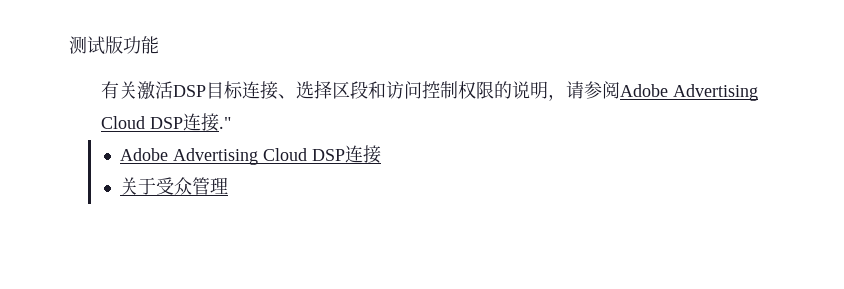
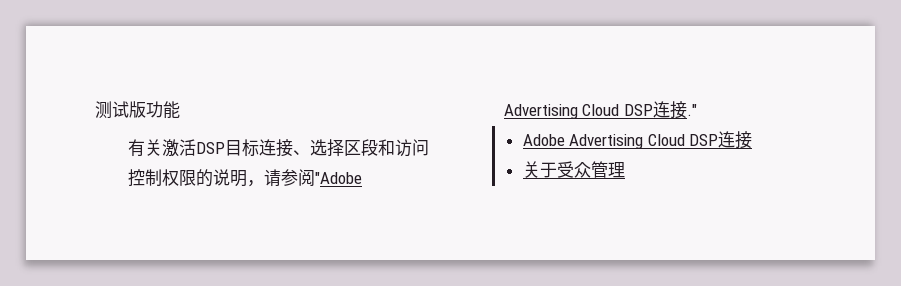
- 有关激活DSP目标连接、选择区段和访问控制权限的说明，请参阅Adobe Advertising Cloud DSP连接."
+ 有关激活DSP目标连接、选择区段和访问控制权限的说明，请参阅"Adobe Advertising Cloud DSP连接."

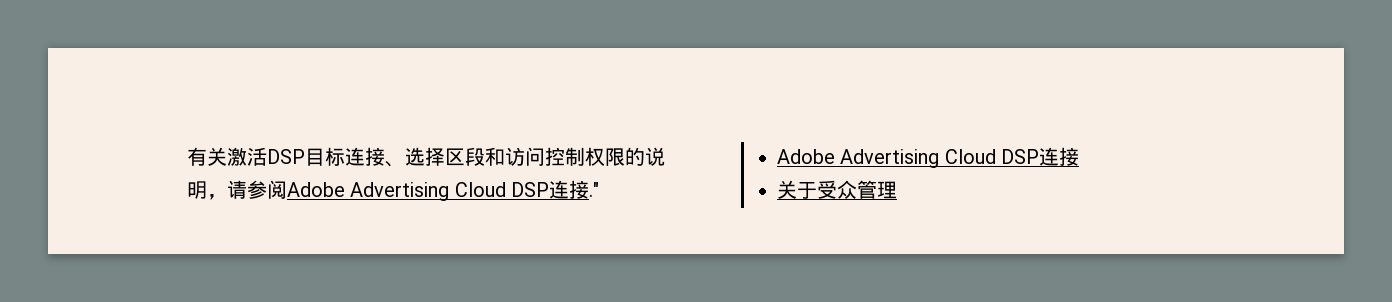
- 测试版功能
- 有关激活DSP目标连接、选择区段和访问控制权限的说明，请参阅"Adobe Advertising Cloud DSP连接."
+ 有关激活DSP目标连接、选择区段和访问控制权限的说明，请参阅Adobe Advertising Cloud DSP连接."

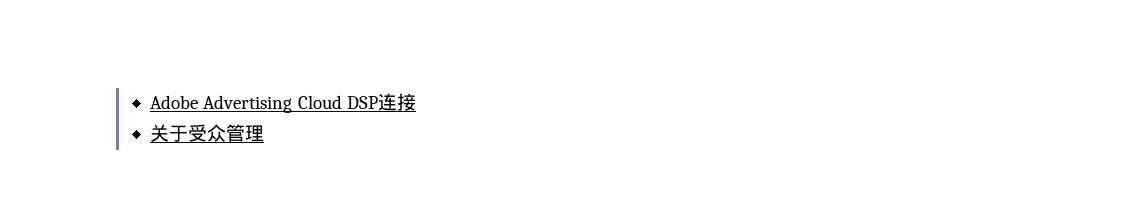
- 有关激活DSP目标连接、选择区段和访问控制权限的说明，请参阅Adobe Advertising Cloud DSP连接."

